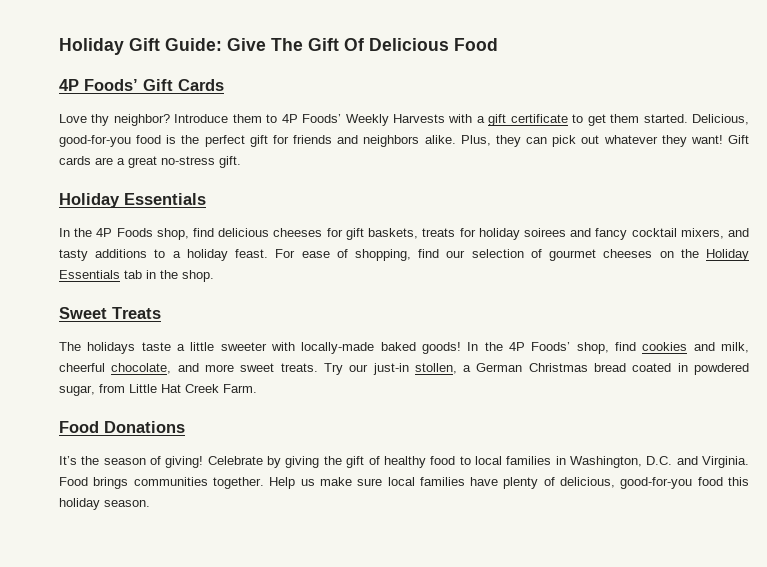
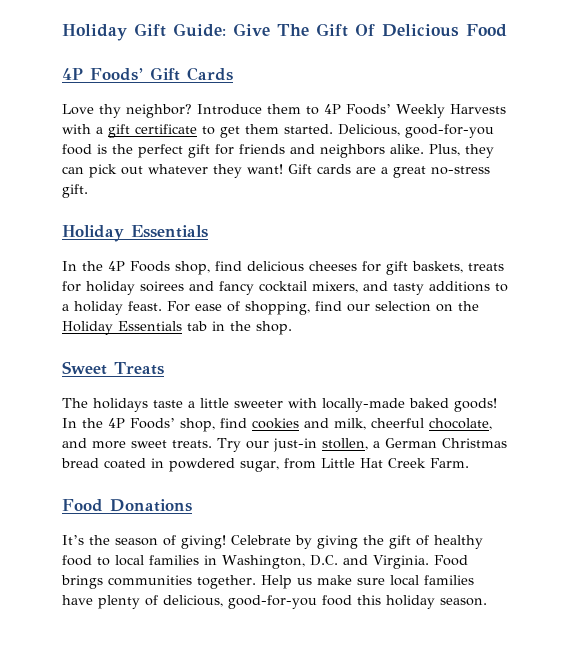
- For ease of shopping, find our selection of gourmet cheeses on the Holiday Essentials tab in the shop.
+ For ease of shopping, find our selection on the Holiday Essentials tab in the shop.

